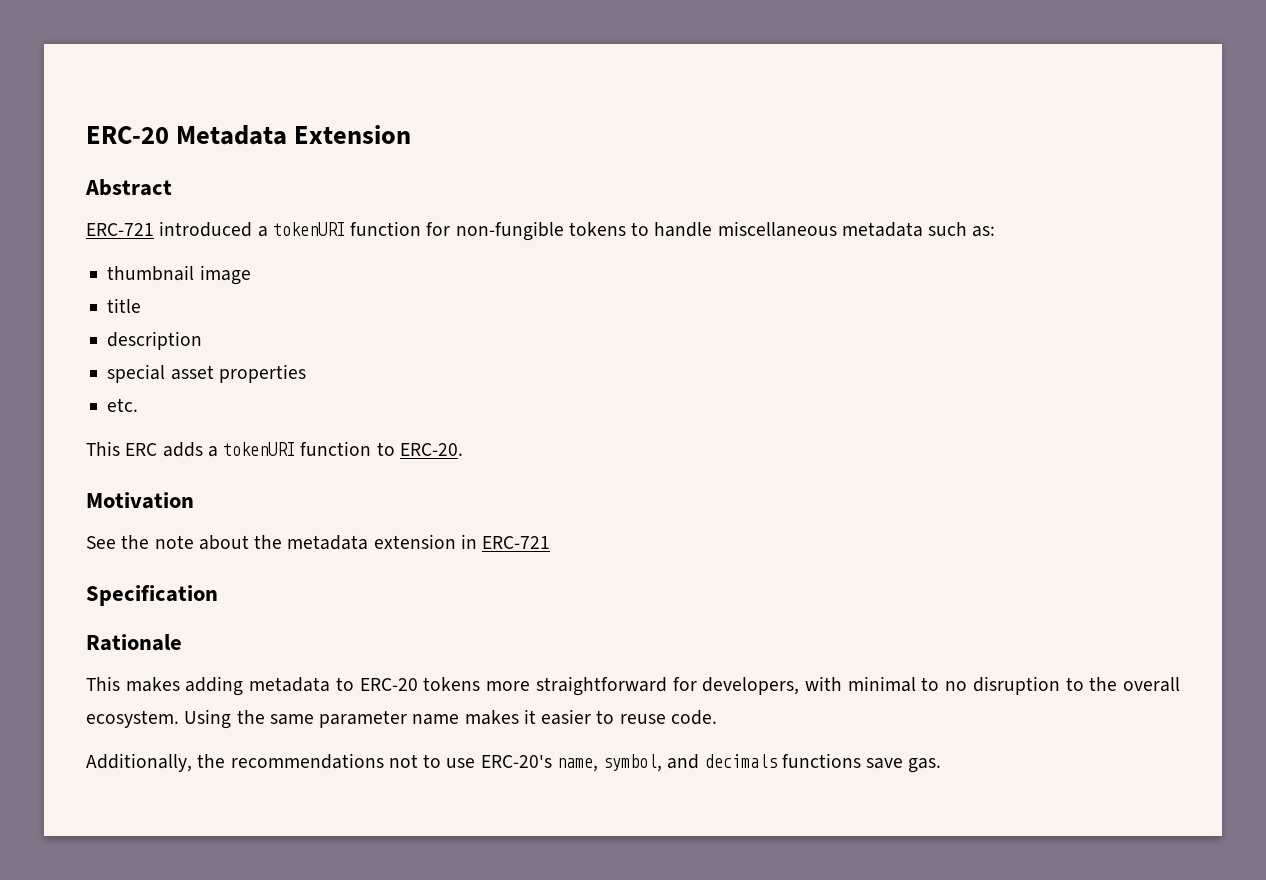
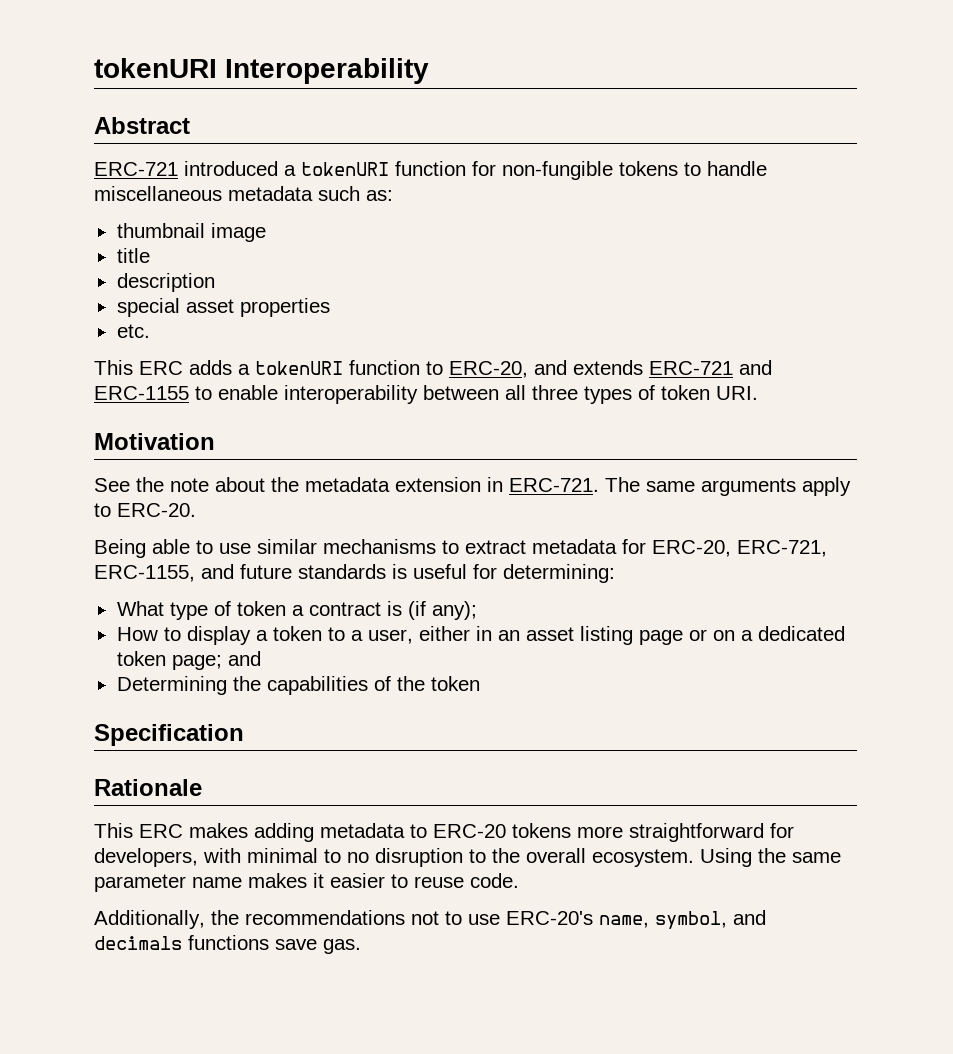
- ERC-20 Metadata Extension
+ tokenURI Interoperability
- This ERC adds a tokenURI function to ERC-20.
+ This ERC adds a tokenURI function to ERC-20, and extends ERC-721 and ERC-1155 to enable interoperability between all three types of token URI.
- See the note about the metadata extension in ERC-721
+ See the note about the metadata extension in ERC-721. The same arguments apply to ERC-20.
+ Being able to use similar mechanisms to extract metadata for ERC-20, ERC-721, ERC-1155, and future standards is useful for determining:
+ What type of token a contract is (if any);
+ How to display a token to a user, either in an asset listing page or on a dedicated token page; and
+ Determining the capabilities of the token
- This makes adding metadata to ERC-20 tokens more straightforward for developers, with minimal to no disruption to the overall ecosystem.
+ This ERC makes adding metadata to ERC-20 tokens more straightforward for developers, with minimal to no disruption to the overall ecosystem.

